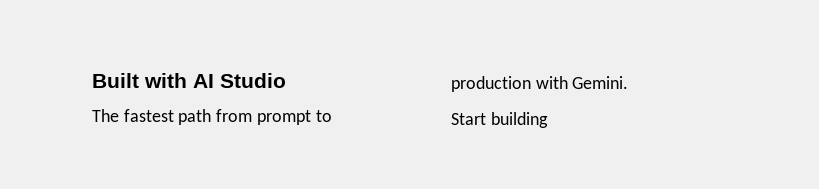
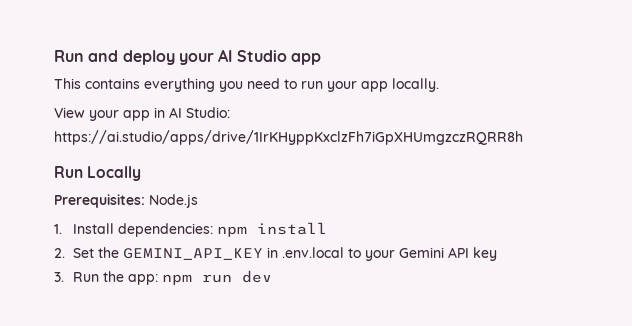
- Built with AI Studio
- The fastest path from prompt to production with Gemini.
- Start building
+ Run and deploy your AI Studio app
+ This contains everything you need to run your app locally.
+ View your app in AI Studio: https://ai.studio/apps/drive/1IrKHyppKxclzFh7iGpXHUmgzczRQRR8h
+ Run Locally
+ Prerequisites: Node.js
+ 1. Install dependencies: npm install
+ 2. Set the GEMINI_API_KEY in .env.local to your Gemini API key
+ 3. Run the app: npm run dev

